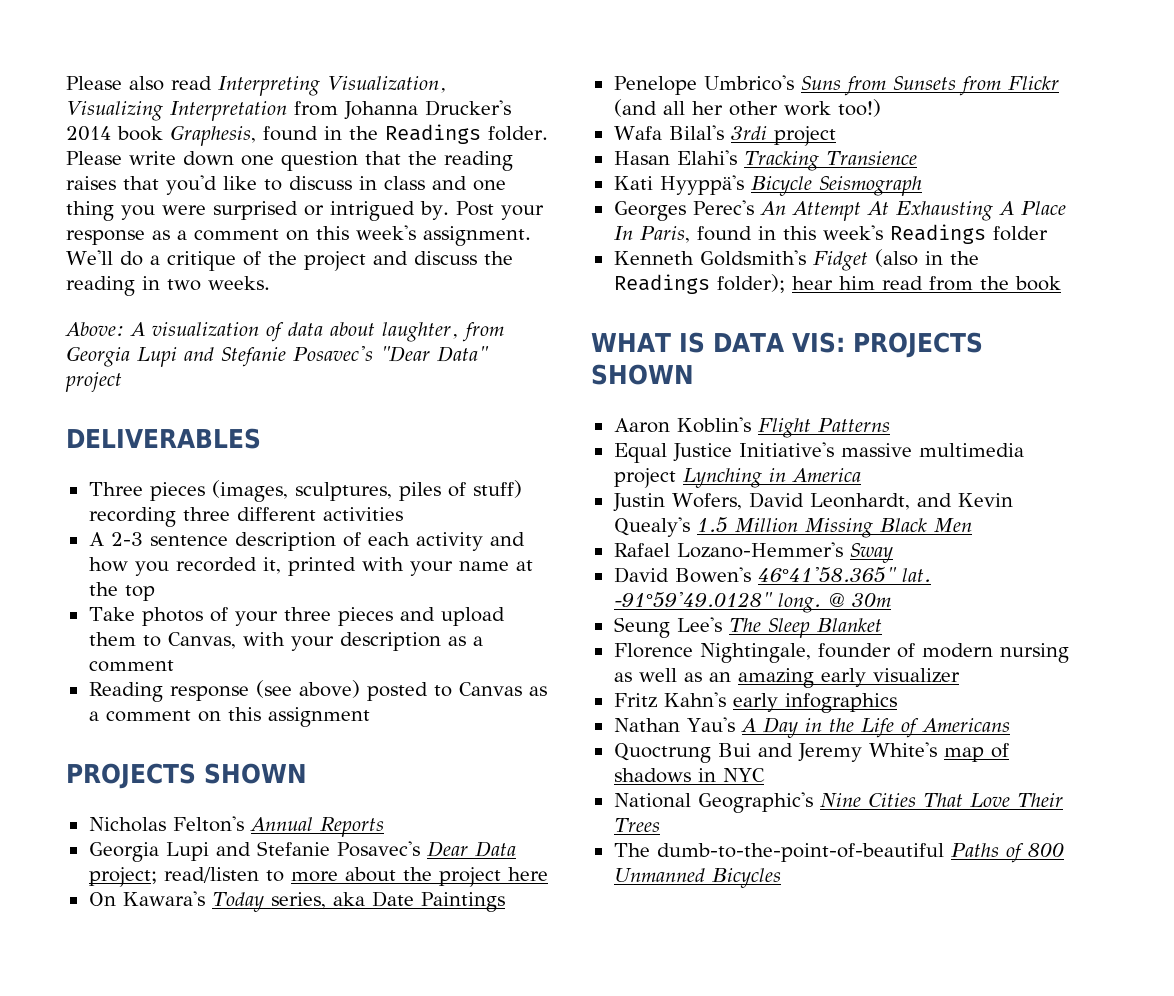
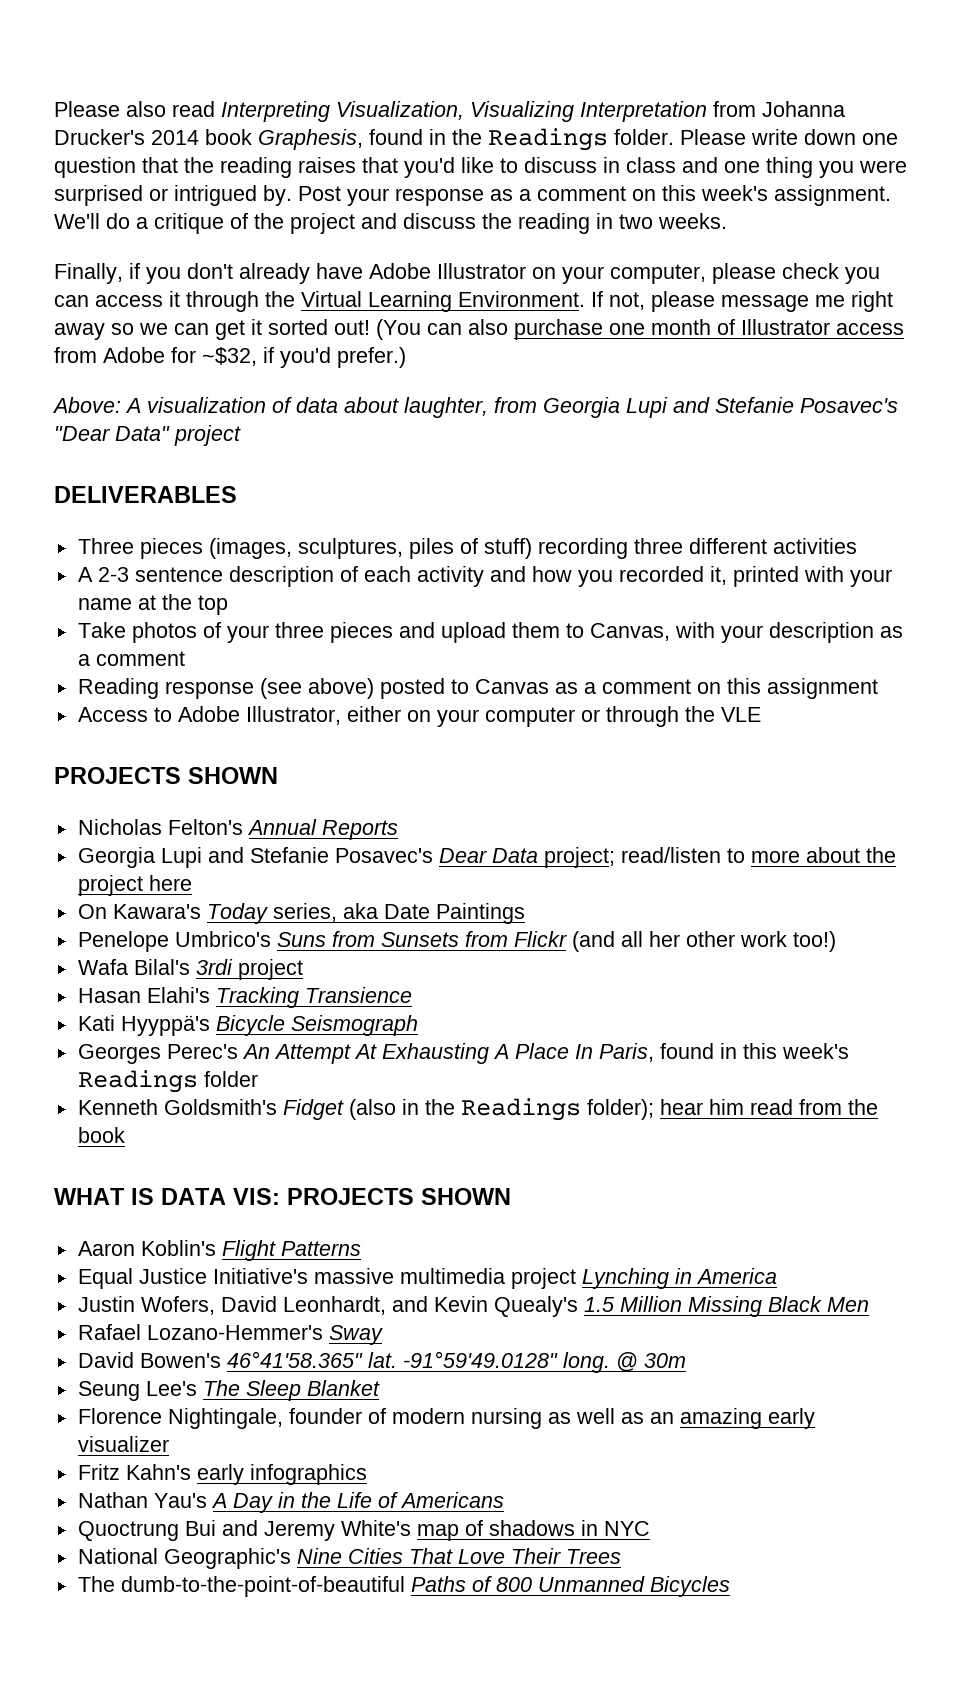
+ Finally, if you don't already have Adobe Illustrator on your computer, please check you can access it through the Virtual Learning Environment. If not, please message me right away so we can get it sorted out! (You can also purchase one month of Illustrator access from Adobe for ~$32, if you'd prefer.)
+ Access to Adobe Illustrator, either on your computer or through the VLE

